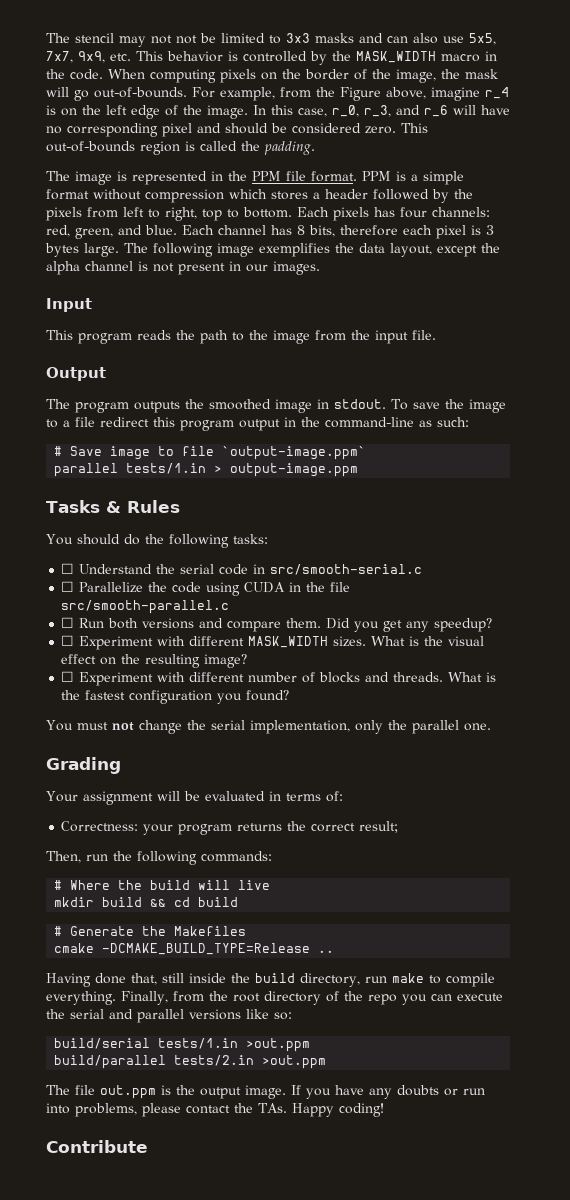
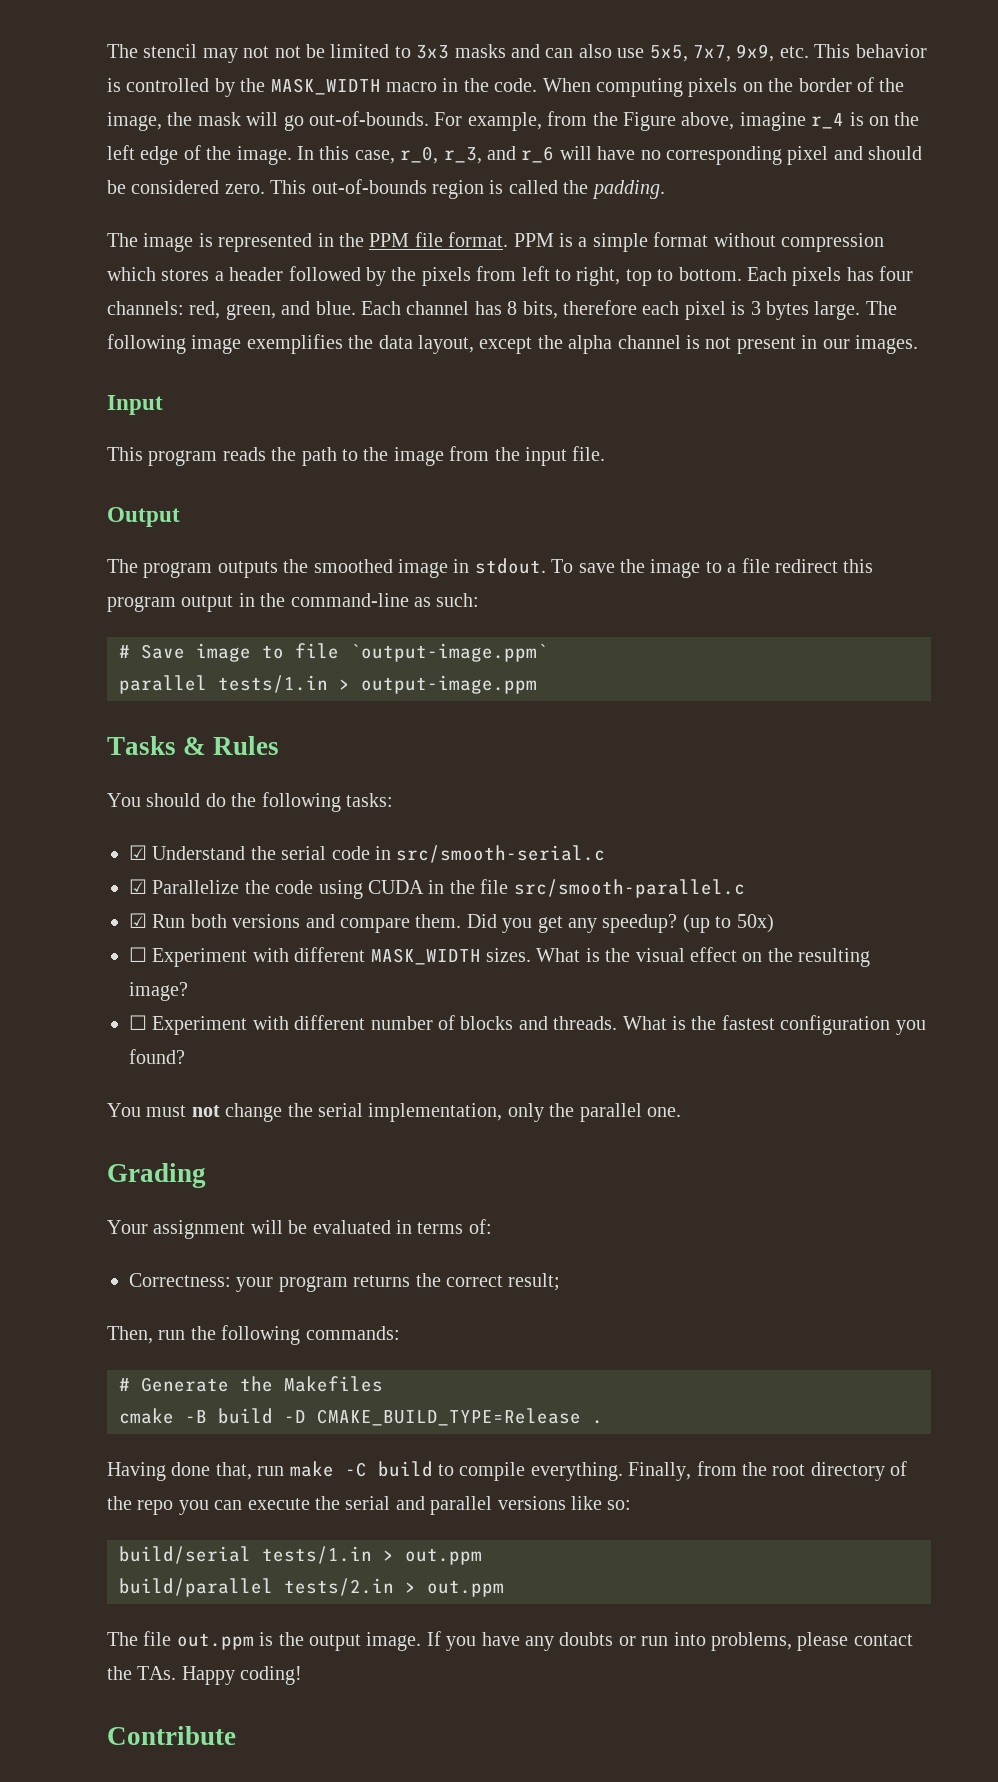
- ☐ Understand the serial code in src/smooth-serial.c
+ ☑ Understand the serial code in src/smooth-serial.c
- ☐ Parallelize the code using CUDA in the file src/smooth-parallel.c
+ ☑ Parallelize the code using CUDA in the file src/smooth-parallel.c
- ☐ Run both versions and compare them.
+ ☑ Run both versions and compare them.
+ (up to 50x)
- # Where the build will live
- mkdir build && cd build
- cmake -DCMAKE_BUILD_TYPE=Release ..
- Having done that, still inside the build directory, run make to compile everything.
+ cmake -B build -D CMAKE_BUILD_TYPE=Release .
+ Having done that, run make -C build to compile everything.
- build/serial tests/1.in >out.ppm
+ build/serial tests/1.in > out.ppm
- build/parallel tests/2.in >out.ppm
+ build/parallel tests/2.in > out.ppm

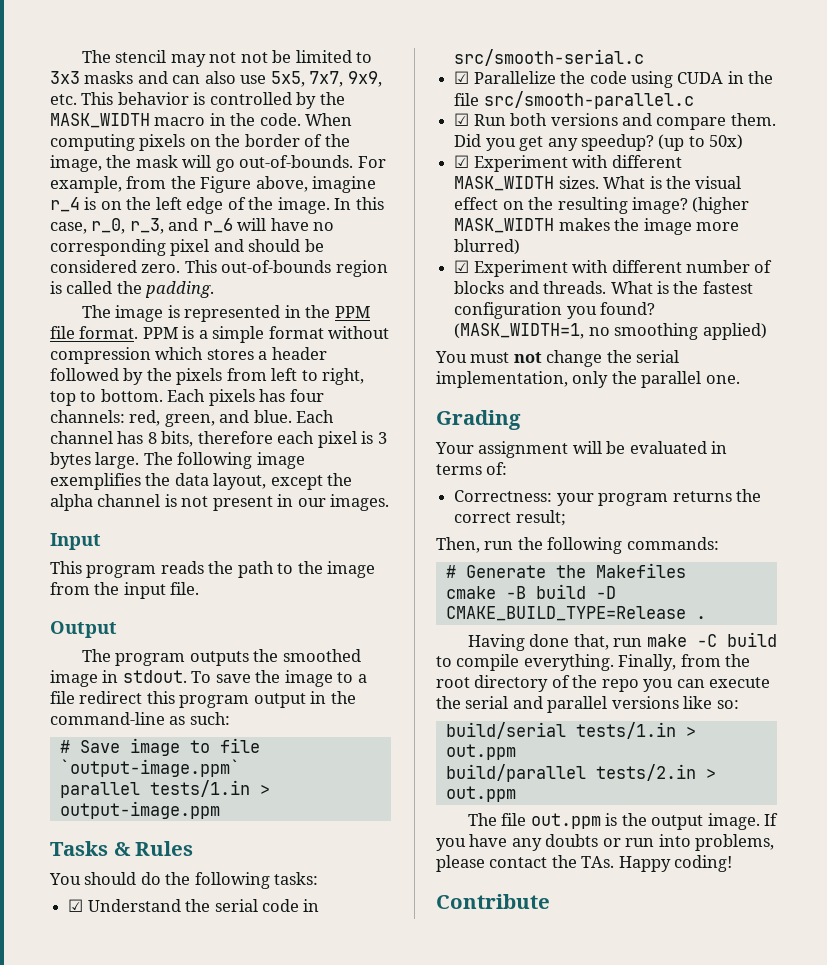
- ☐ Experiment with different MASK_WIDTH sizes.
+ ☑ Experiment with different MASK_WIDTH sizes.
- What is the visual effect on the resulting image?
- ☐ Experiment with different number of blocks and threads.
+ What is the visual effect on the resulting image? (higher MASK_WIDTH makes the image more blurred)
+ ☑ Experiment with different number of blocks and threads.
+ (MASK_WIDTH=1, no smoothing applied)

